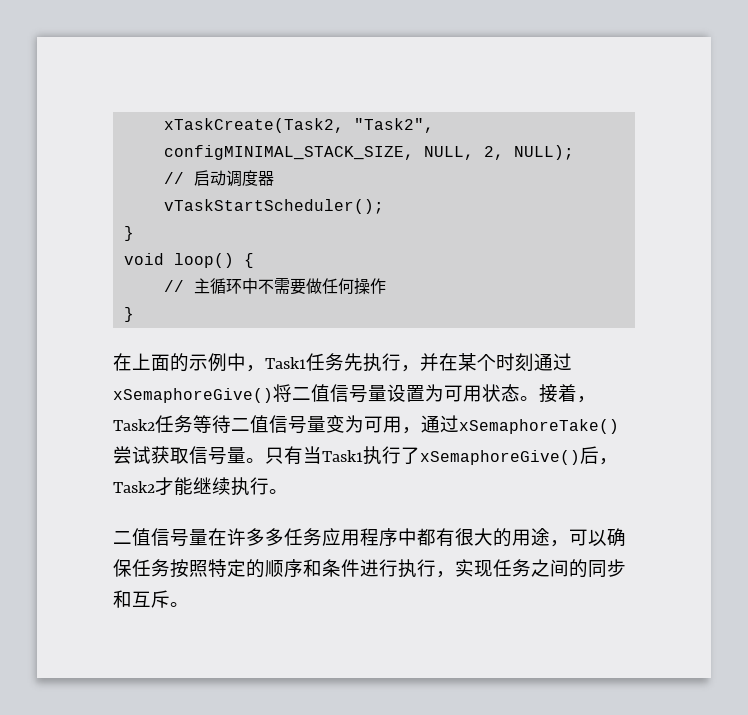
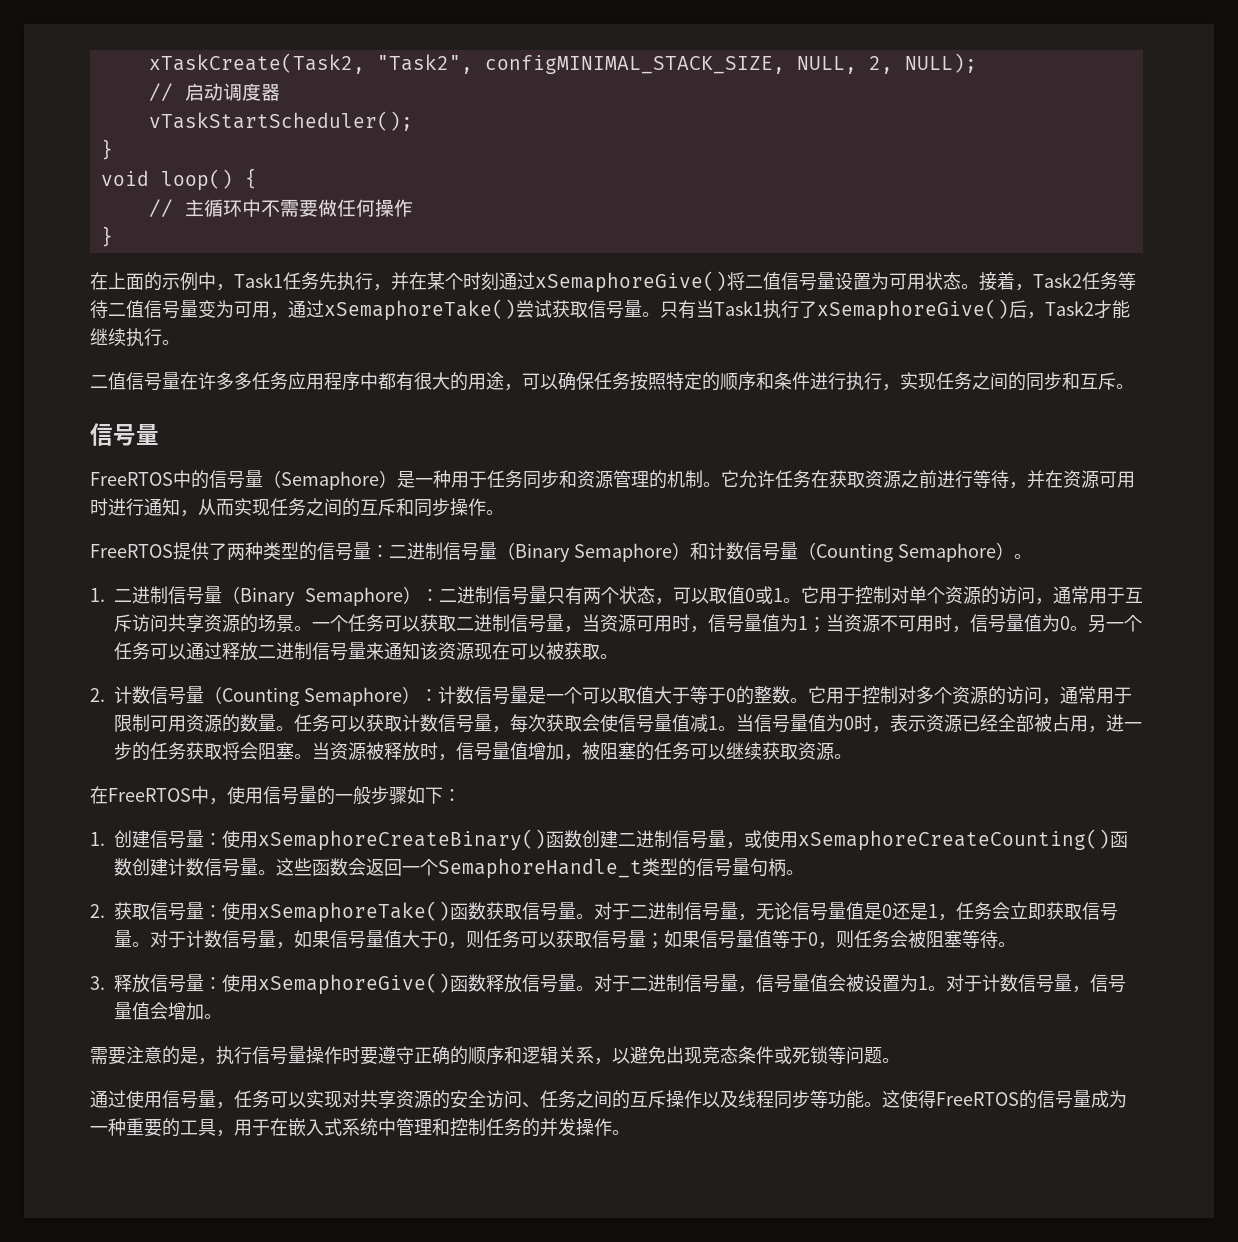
  二值信号量在许多多任务应用程序中都有很大的用途，可以确保任务按照特定的顺序和条件进行执行，实现任务之间的同步和互斥。
+ 信号量
+ FreeRTOS中的信号量（Semaphore）是一种用于任务同步和资源管理的机制。它允许任务在获取资源之前进行等待，并在资源可用时进行通知，从而实现任务之间的互斥和同步操作。
+ FreeRTOS提供了两种类型的信号量：二进制信号量（Binary Semaphore）和计数信号量（Counting Semaphore）。
+ 1.二进制信号量（Binary Semaphore）：二进制信号量只有两个状态，可以取值0或1。它用于控制对单个资源的访问，通常用于互斥访问共享资源的场景。一个任务可以获取二进制信号量，当资源可用时，信号量值为1；当资源不可用时，信号量值为0。另一个任务可以通过释放二进制信号量来通知该资源现在可以被获取。
+ 2.计数信号量（Counting Semaphore）：计数信号量是一个可以取值大于等于0的整数。它用于控制对多个资源的访问，通常用于限制可用资源的数量。任务可以获取计数信号量，每次获取会使信号量值减1。当信号量值为0时，表示资源已经全部被占用，进一步的任务获取将会阻塞。当资源被释放时，信号量值增加，被阻塞的任务可以继续获取资源。
+ 在FreeRTOS中，使用信号量的一般步骤如下：
+ 1.创建信号量：使用xSemaphoreCreateBinary()函数创建二进制信号量，或使用xSemaphoreCreateCounting()函数创建计数信号量。这些函数会返回一个SemaphoreHandle_t类型的信号量句柄。
+ 2.获取信号量：使用xSemaphoreTake()函数获取信号量。对于二进制信号量，无论信号量值是0还是1，任务会立即获取信号量。对于计数信号量，如果信号量值大于0，则任务可以获取信号量；如果信号量值等于0，则任务会被阻塞等待。
+ 3.释放信号量：使用xSemaphoreGive()函数释放信号量。对于二进制信号量，信号量值会被设置为1。对于计数信号量，信号量值会增加。
+ 需要注意的是，执行信号量操作时要遵守正确的顺序和逻辑关系，以避免出现竞态条件或死锁等问题。
+ 通过使用信号量，任务可以实现对共享资源的安全访问、任务之间的互斥操作以及线程同步等功能。这使得FreeRTOS的信号量成为一种重要的工具，用于在嵌入式系统中管理和控制任务的并发操作。

